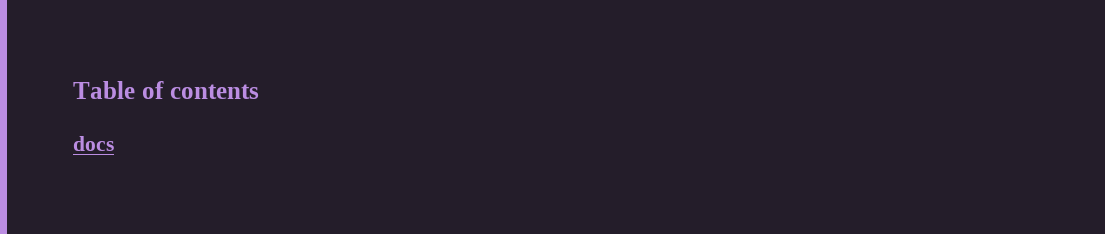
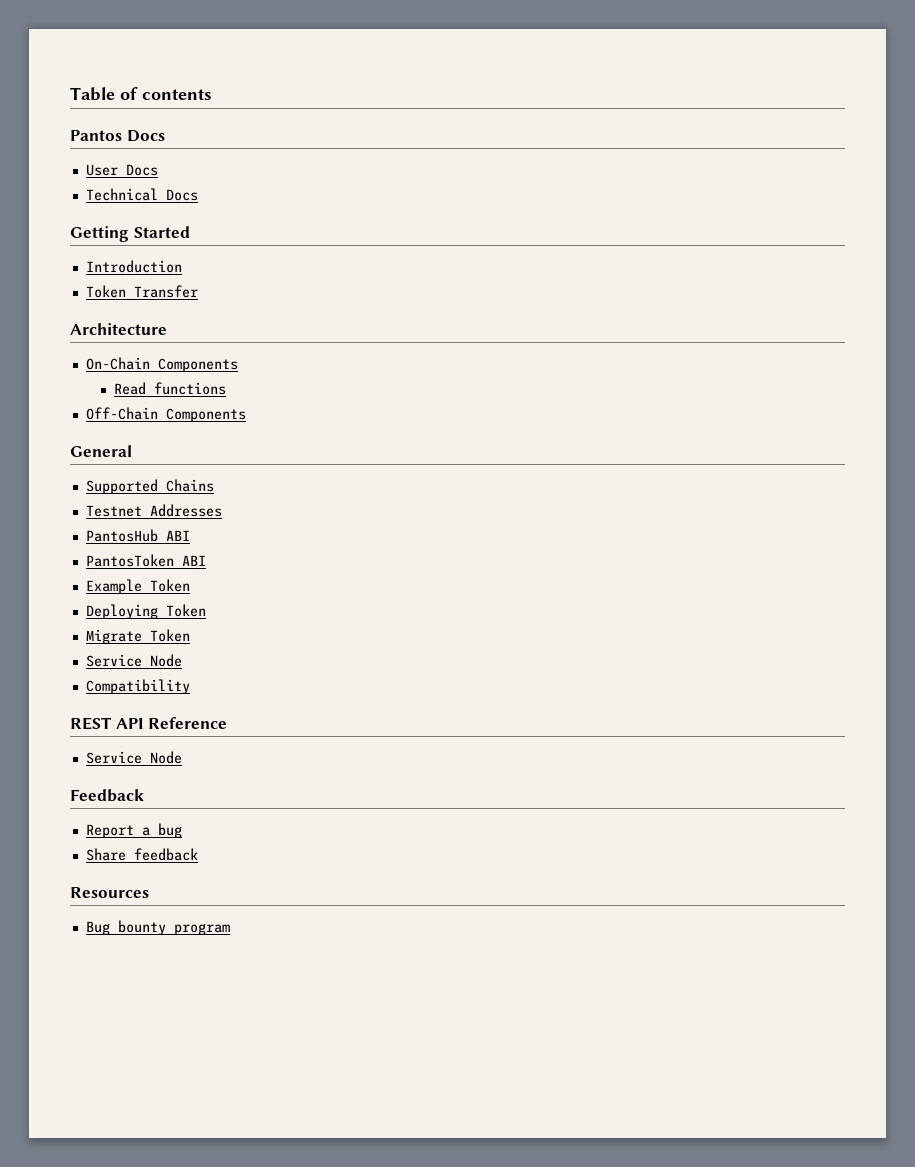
- docs
+ Pantos Docs
+ User Docs
+ Technical Docs
+ Getting Started
+ Introduction
+ Token Transfer
+ Architecture
+ On-Chain Components
+ Read functions
+ Off-Chain Components
+ General
+ Supported Chains
+ Testnet Addresses
+ PantosHub ABI
+ PantosToken ABI
+ Example Token
+ Deploying Token
+ Migrate Token
+ Service Node
+ Compatibility
+ REST API Reference
+ Service Node
+ Feedback
+ Report a bug
+ Share feedback
+ Resources
+ Bug bounty program

